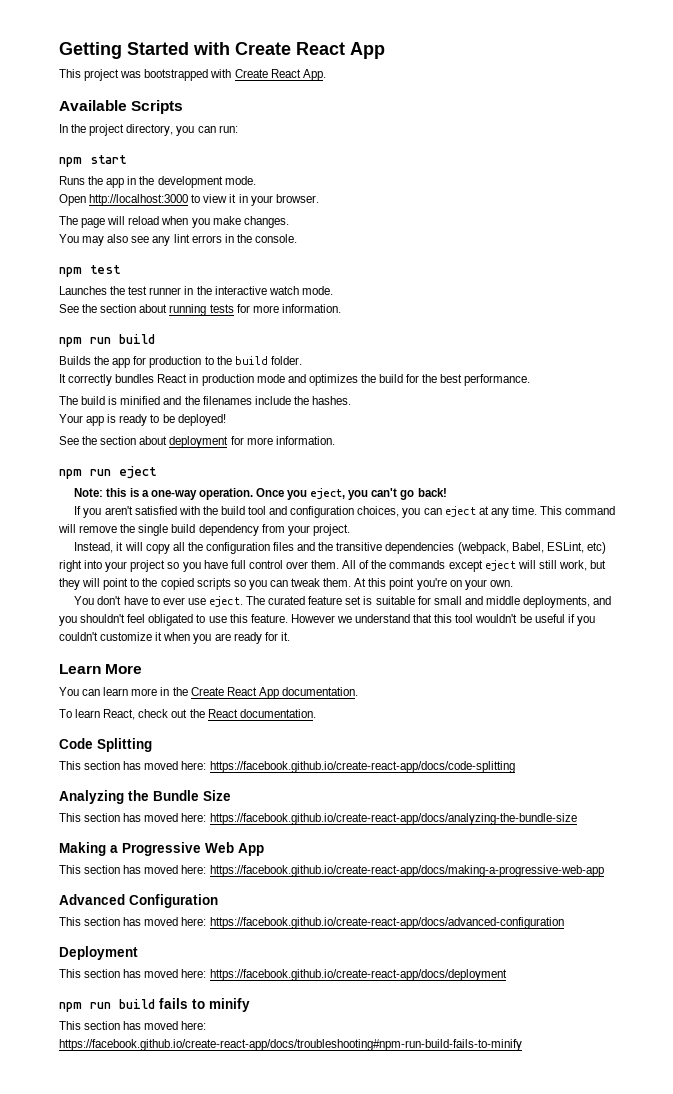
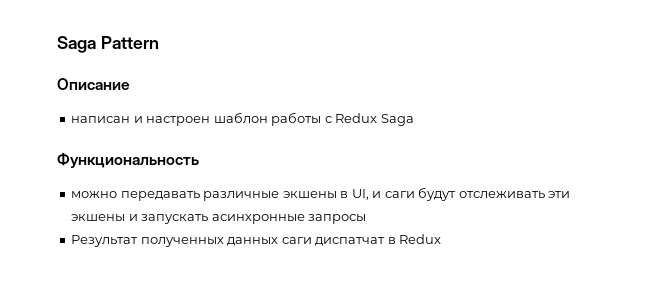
- Getting Started with Create React App
- This project was bootstrapped with Create React App.
- Available Scripts
- In the project directory, you can run:
- npm start
- Runs the app in the development mode.
- Open http://localhost:3000 to view it in your browser.
- The page will reload when you make changes.
- You may also see any lint errors in the console.
- npm test
- Launches the test runner in the interactive watch mode.
- See the section about running tests for more information.
- npm run build
- Builds the app for production to the build folder.
- It correctly bundles React in production mode and optimizes the build for the best performance.
- The build is minified and the filenames include the hashes.
- Your app is ready to be deployed!
- See the section about deployment for more information.
- npm run eject
- Note: this is a one-way operation. Once you eject, you can't go back!
- If you aren't satisfied with the build tool and configuration choices, you can eject at any time. This command will remove the single build dependency from your project.
- Instead, it will copy all the configuration files and the transitive dependencies (webpack, Babel, ESLint, etc) right into your project so you have full control over them. All of the commands except eject will still work, but they will point to the copied scripts so you can tweak them. At this point you're on your own.
- You don't have to ever use eject. The curated feature set is suitable for small and middle deployments, and you shouldn't feel obligated to use this feature. However we understand that this tool wouldn't be useful if you couldn't customize it when you are ready for it.
- Learn More
- You can learn more in the Create React App documentation.
- To learn React, check out the React documentation.
- Code Splitting
- This section has moved here: https://facebook.github.io/create-react-app/docs/code-splitting
- Analyzing the Bundle Size
- This section has moved here: https://facebook.github.io/create-react-app/docs/analyzing-the-bundle-size
- Making a Progressive Web App
- This section has moved here: https://facebook.github.io/create-react-app/docs/making-a-progressive-web-app
- Advanced Configuration
- This section has moved here: https://facebook.github.io/create-react-app/docs/advanced-configuration
- Deployment
- This section has moved here: https://facebook.github.io/create-react-app/docs/deployment
- npm run build fails to minify
- This section has moved here: https://facebook.github.io/create-react-app/docs/troubleshooting#npm-run-build-fails-to-minify
+ Saga Pattern
+ Описание
+ написан и настроен шаблон работы с Redux Saga
+ Функциональность
+ можно передавать различные экшены в UI, и саги будут отслеживать эти экшены и запускать асинхронные запросы
+ Результат полученных данных саги диспатчат в Redux

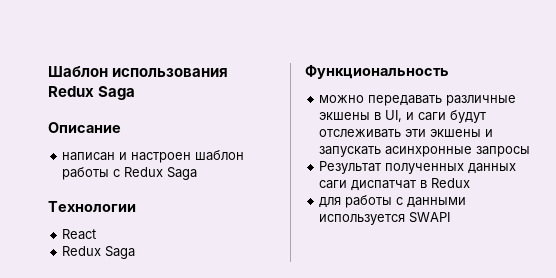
- Saga Pattern
+ Шаблон использования Redux Saga
+ Технологии
+ React
+ Redux Saga
+ для работы с данными используется SWAPI

